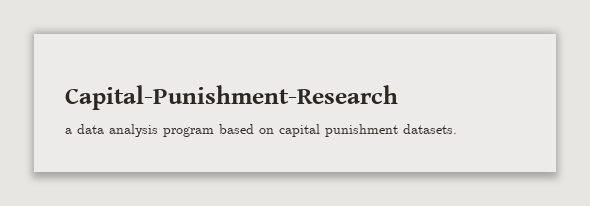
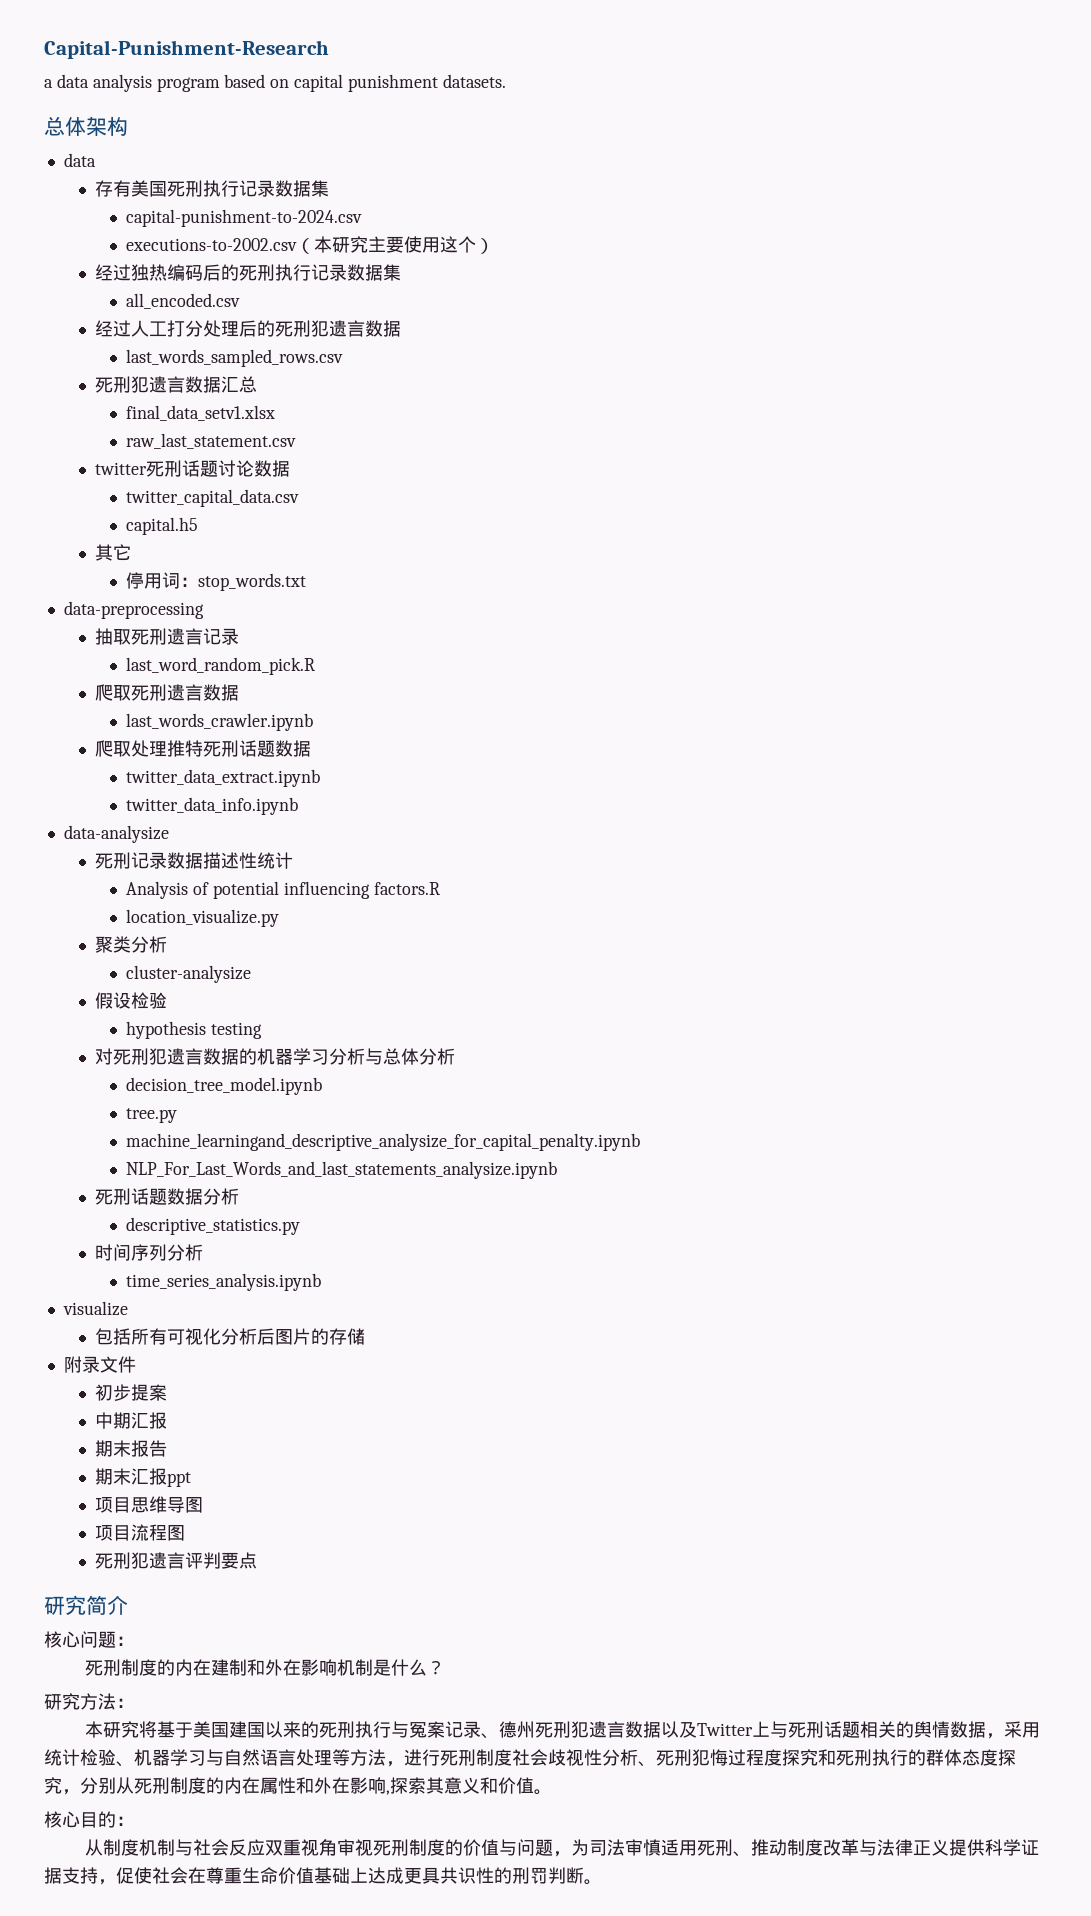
+ 总体架构
+ data
+ 存有美国死刑执行记录数据集
+ capital-punishment-to-2024.csv
+ executions-to-2002.csv（本研究主要使用这个）
+ 经过独热编码后的死刑执行记录数据集
+ all_encoded.csv
+ 经过人工打分处理后的死刑犯遗言数据
+ last_words_sampled_rows.csv
+ 死刑犯遗言数据汇总
+ final_data_setv1.xlsx
+ raw_last_statement.csv
+ twitter死刑话题讨论数据
+ twitter_capital_data.csv
+ capital.h5
+ 其它
+ 停用词：stop_words.txt
+ data-preprocessing
+ 抽取死刑遗言记录
+ last_word_random_pick.R
+ 爬取死刑遗言数据
+ last_words_crawler.ipynb
+ 爬取处理推特死刑话题数据
+ twitter_data_extract.ipynb
+ twitter_data_info.ipynb
+ data-analysize
+ 死刑记录数据描述性统计
+ Analysis of potential influencing factors.R
+ location_visualize.py
+ 聚类分析
+ cluster-analysize
+ 假设检验
+ hypothesis testing
+ 对死刑犯遗言数据的机器学习分析与总体分析
+ decision_tree_model.ipynb
+ tree.py
+ machine_learningand_descriptive_analysize_for_capital_penalty.ipynb
+ NLP_For_Last_Words_and_last_statements_analysize.ipynb
+ 死刑话题数据分析
+ descriptive_statistics.py
+ 时间序列分析
+ time_series_analysis.ipynb
+ visualize
+ 包括所有可视化分析后图片的存储
+ 附录文件
+ 初步提案
+ 中期汇报
+ 期末报告
+ 期末汇报ppt
+ 项目思维导图
+ 项目流程图
+ 死刑犯遗言评判要点
+ 研究简介
+ 核心问题：
+ 死刑制度的内在建制和外在影响机制是什么？
+ 研究方法：
+ 本研究将基于美国建国以来的死刑执行与冤案记录、德州死刑犯遗言数据以及Twitter上与死刑话题相关的舆情数据，采用统计检验、机器学习与自然语言处理等方法，进行死刑制度社会歧视性分析、死刑犯悔过程度探究和死刑执行的群体态度探究，分别从死刑制度的内在属性和外在影响,探索其意义和价值。
+ 核心目的：
+ 从制度机制与社会反应双重视角审视死刑制度的价值与问题，为司法审慎适用死刑、推动制度改革与法律正义提供科学证据支持，促使社会在尊重生命价值基础上达成更具共识性的刑罚判断。

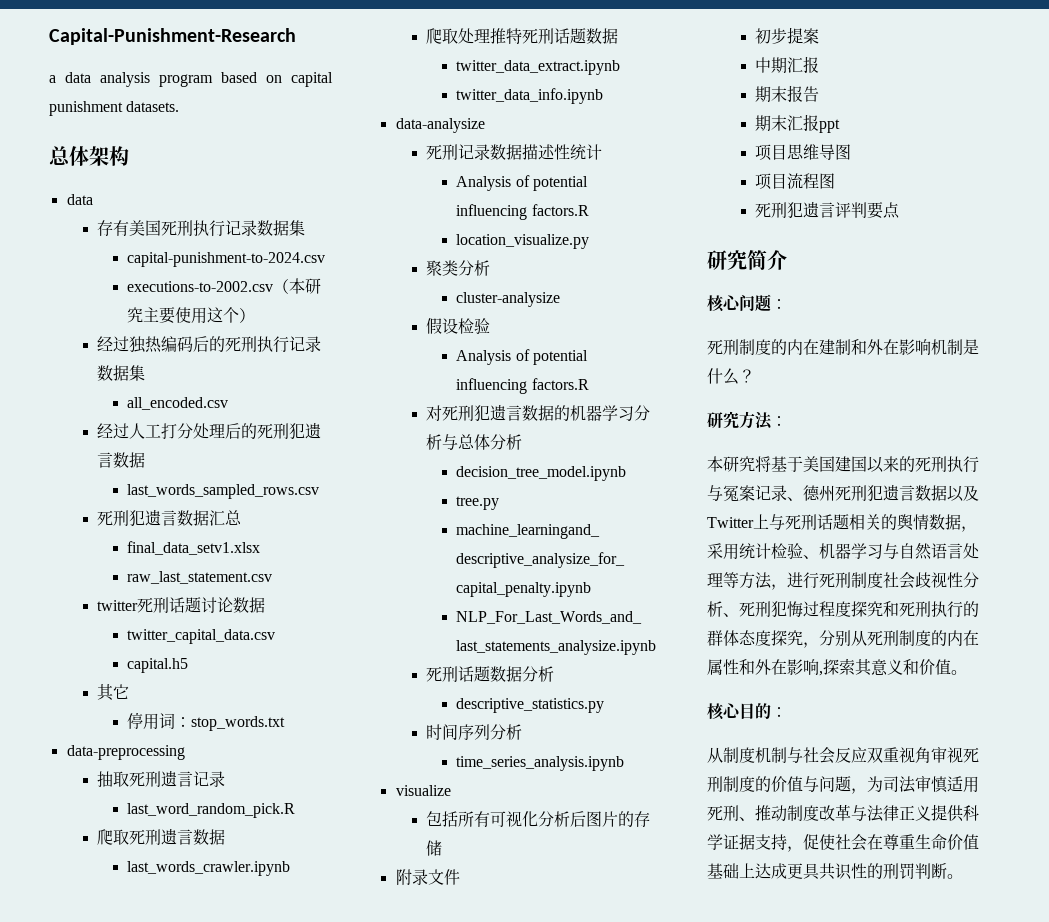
  假设检验
- hypothesis testing
+ Analysis of potential influencing factors.R

